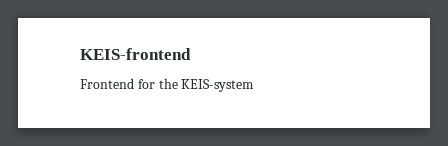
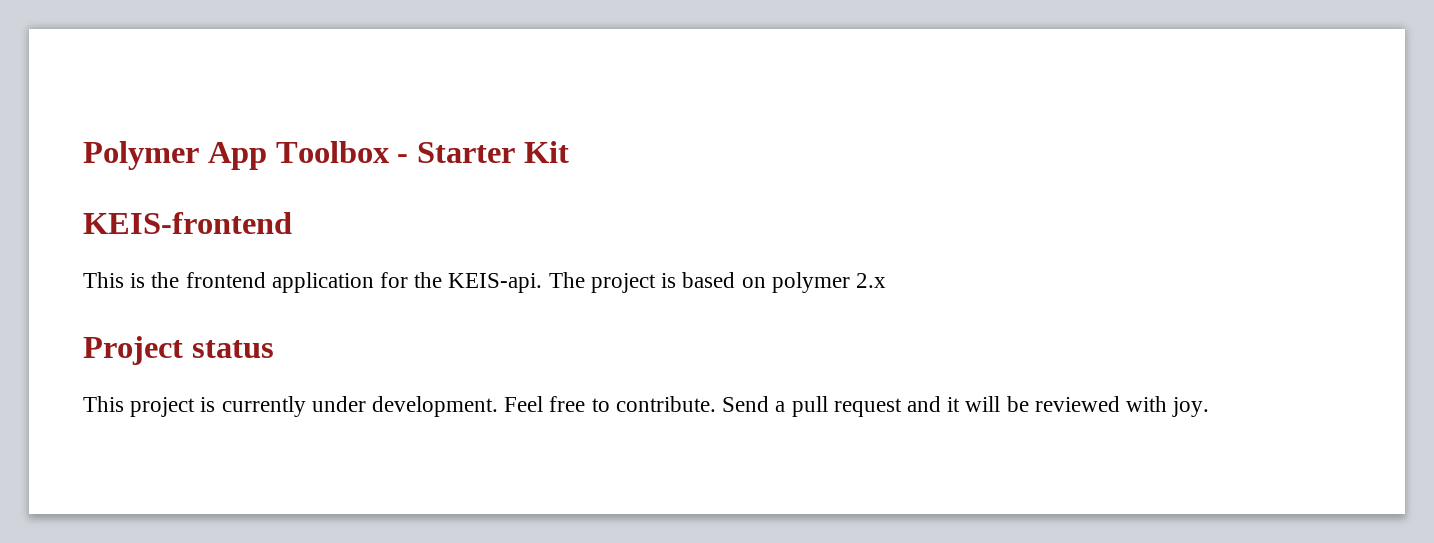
+ Polymer App Toolbox - Starter Kit
  KEIS-frontend
- Frontend for the KEIS-system
+ This is the frontend application for the KEIS-api. The project is based on polymer 2.x
+ Project status
+ This project is currently under development. Feel free to contribute. Send a pull request and it will be reviewed with joy.

